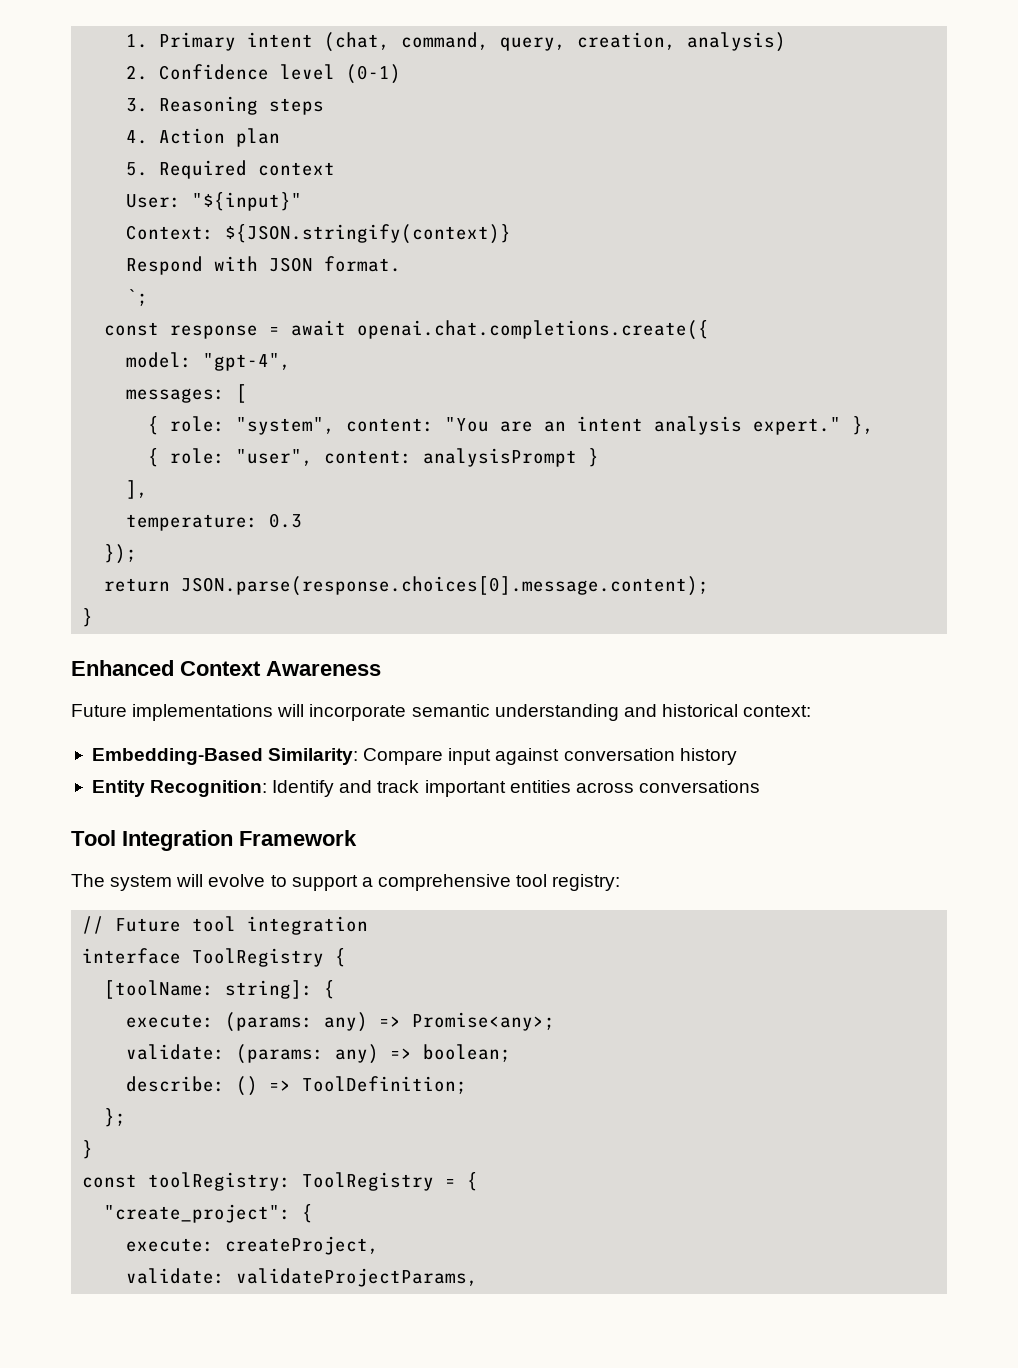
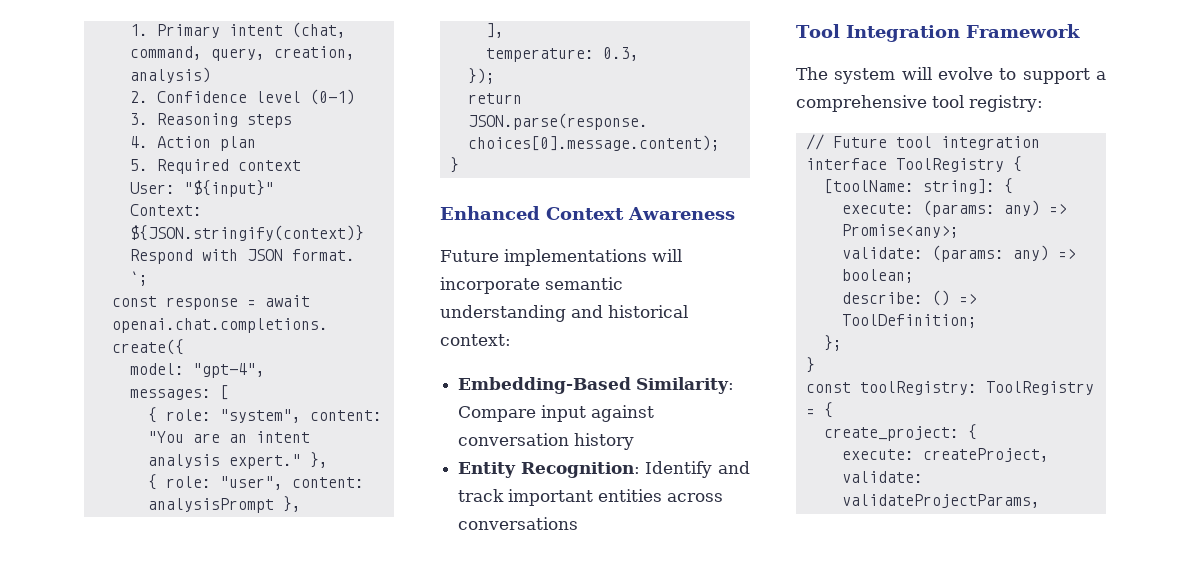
- { role: "user", content: analysisPrompt }
+ { role: "user", content: analysisPrompt },
- temperature: 0.3
+ temperature: 0.3,
- "create_project": {
+ create_project: {

